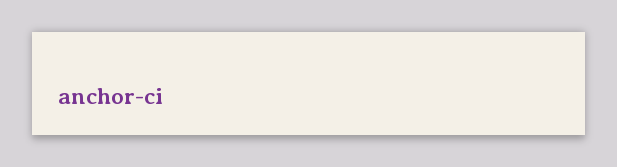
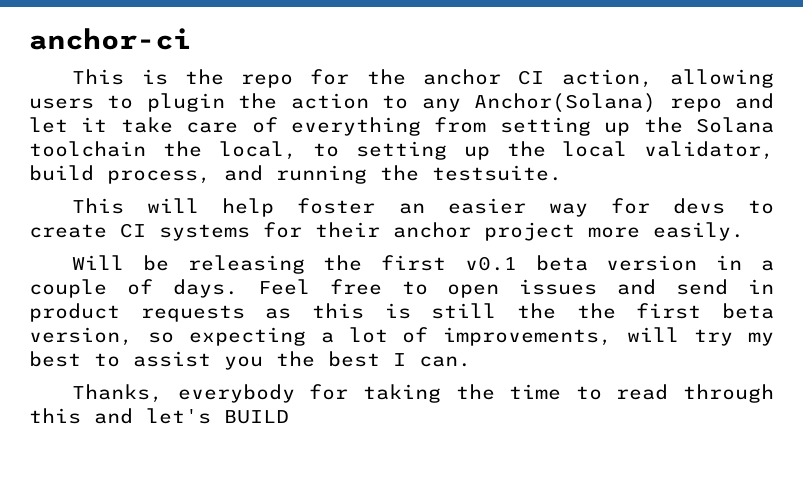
+ This is the repo for the anchor CI action, allowing users to plugin the action to any Anchor(Solana) repo and let it take care of everything from setting up the Solana toolchain the local, to setting up the local validator, build process, and running the testsuite.
+ This will help foster an easier way for devs to create CI systems for their anchor project more easily.
+ Will be releasing the first v0.1 beta version in a couple of days. Feel free to open issues and send in product requests as this is still the the first beta version, so expecting a lot of improvements, will try my best to assist you the best I can.
+ Thanks, everybody for taking the time to read through this and let's BUILD

